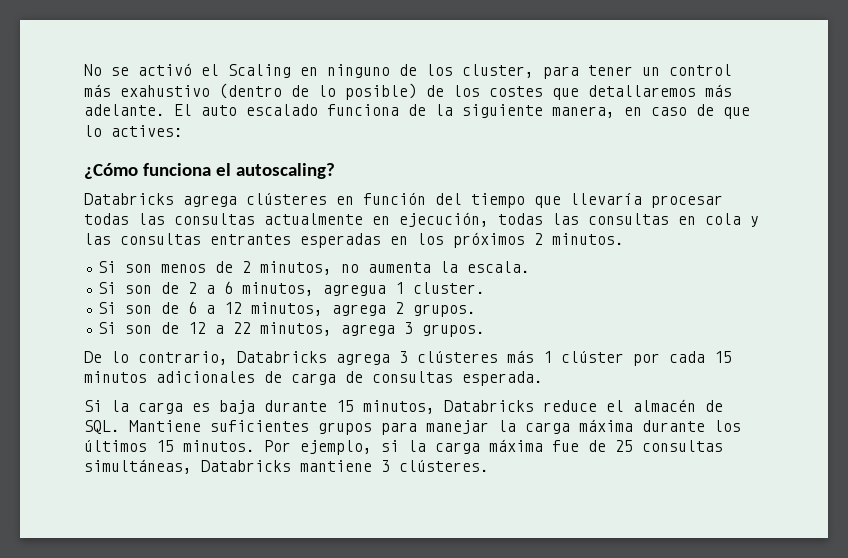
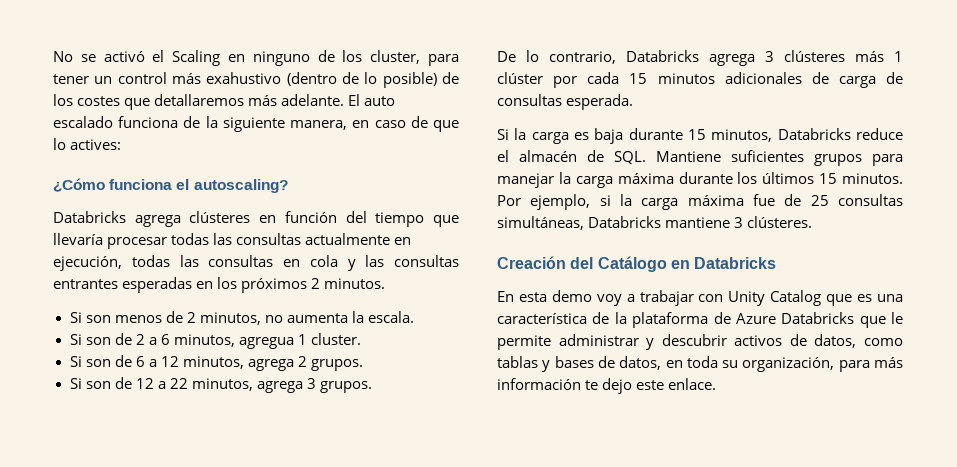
+ Creación del Catálogo en Databricks
+ En esta demo voy a trabajar con Unity Catalog que es una característica de la plataforma de Azure Databricks que le permite administrar y descubrir activos de datos, como tablas y bases de datos, en toda su organización, para más información te dejo este enlace.

